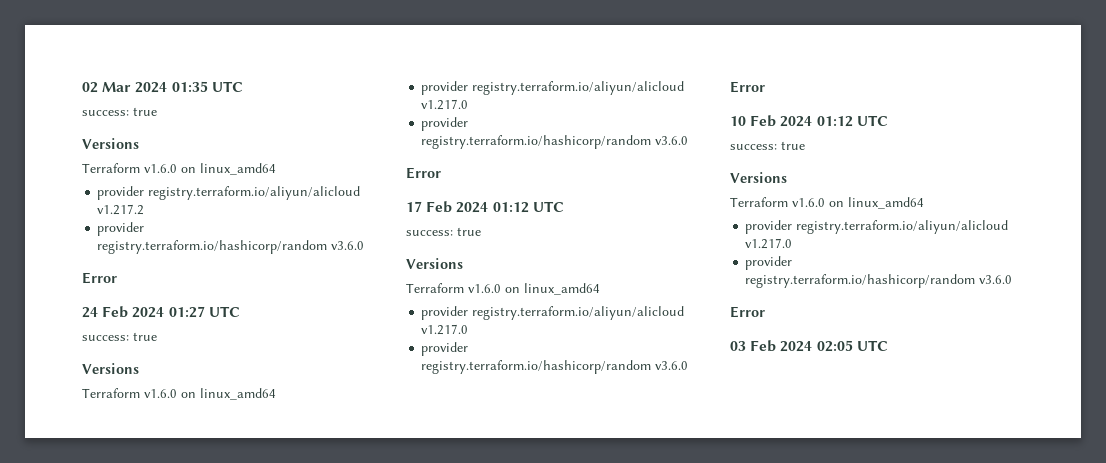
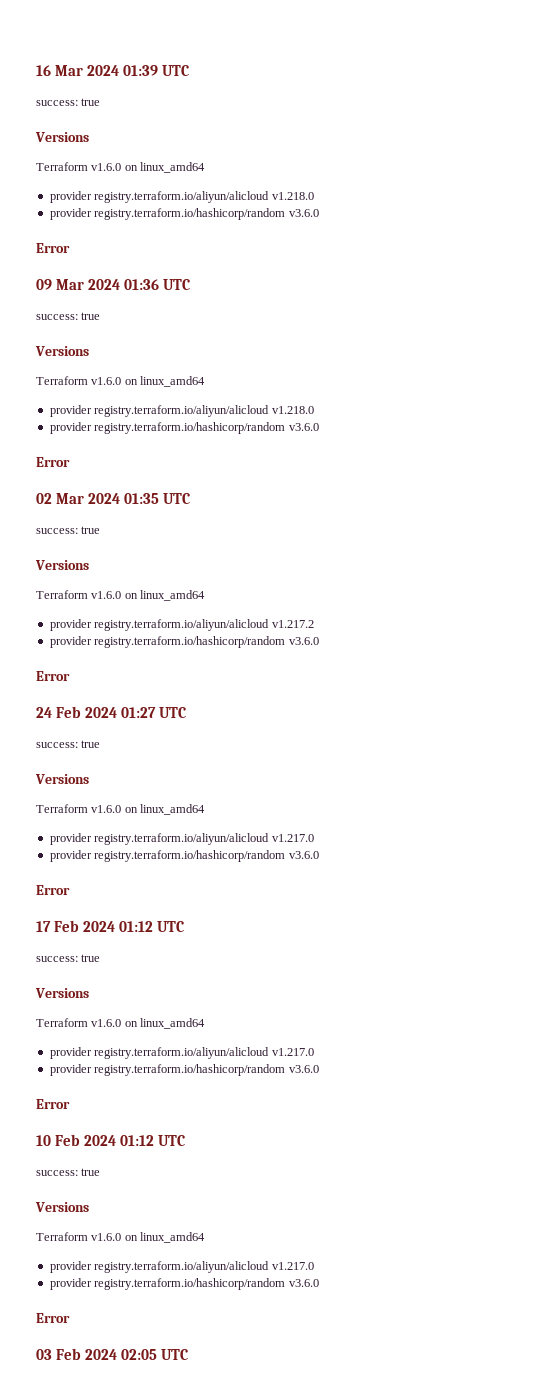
+ 16 Mar 2024 01:39 UTC
+ success: true
+ Versions
+ Terraform v1.6.0 on linux_amd64
+ provider registry.terraform.io/aliyun/alicloud v1.218.0
+ provider registry.terraform.io/hashicorp/random v3.6.0
+ Error
+ 09 Mar 2024 01:36 UTC
+ success: true
+ Versions
+ Terraform v1.6.0 on linux_amd64
+ provider registry.terraform.io/aliyun/alicloud v1.218.0
+ provider registry.terraform.io/hashicorp/random v3.6.0
+ Error

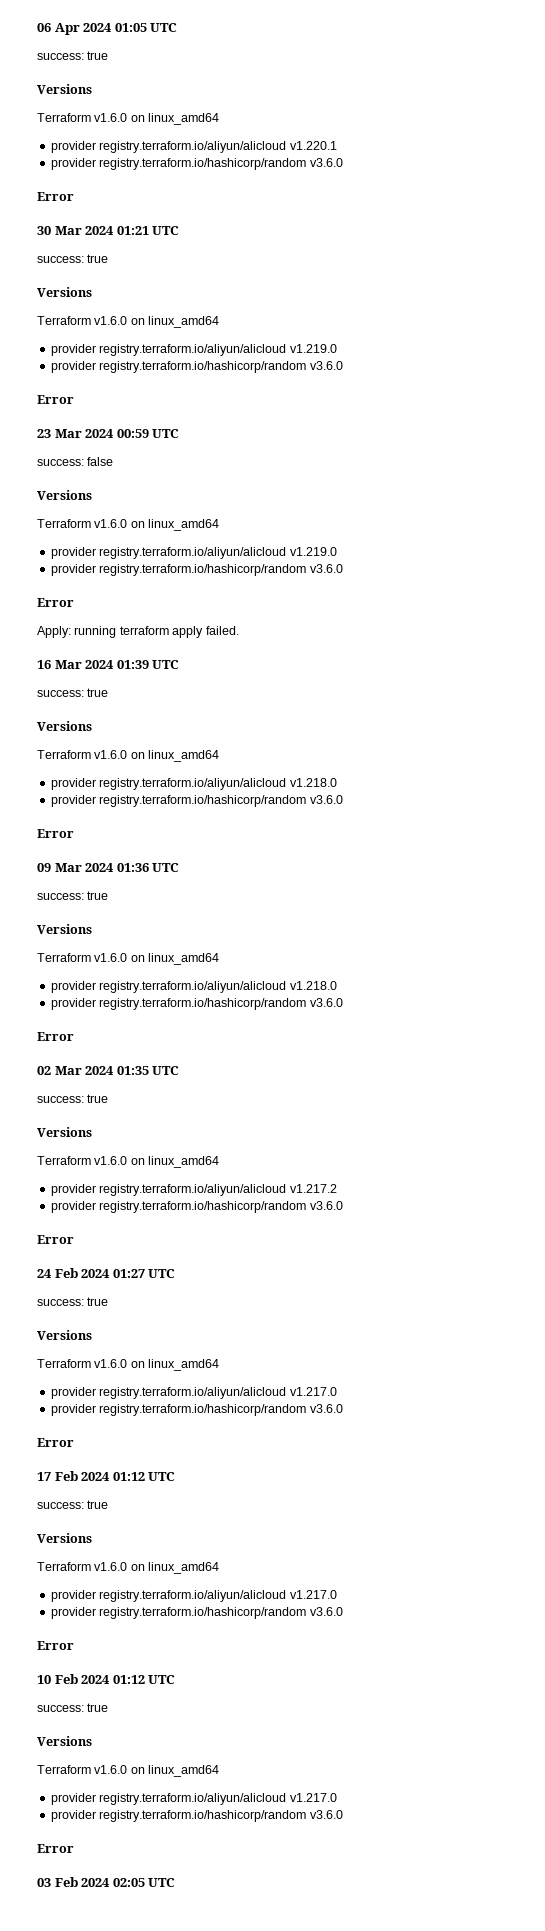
+ 06 Apr 2024 01:05 UTC
+ success: true
+ Versions
+ Terraform v1.6.0 on linux_amd64
+ provider registry.terraform.io/aliyun/alicloud v1.220.1
+ provider registry.terraform.io/hashicorp/random v3.6.0
+ Error
+ 30 Mar 2024 01:21 UTC
+ success: true
+ Versions
+ Terraform v1.6.0 on linux_amd64
+ provider registry.terraform.io/aliyun/alicloud v1.219.0
+ provider registry.terraform.io/hashicorp/random v3.6.0
+ Error
+ 23 Mar 2024 00:59 UTC
+ success: false
+ Versions
+ Terraform v1.6.0 on linux_amd64
+ provider registry.terraform.io/aliyun/alicloud v1.219.0
+ provider registry.terraform.io/hashicorp/random v3.6.0
+ Error
+ Apply: running terraform apply failed.

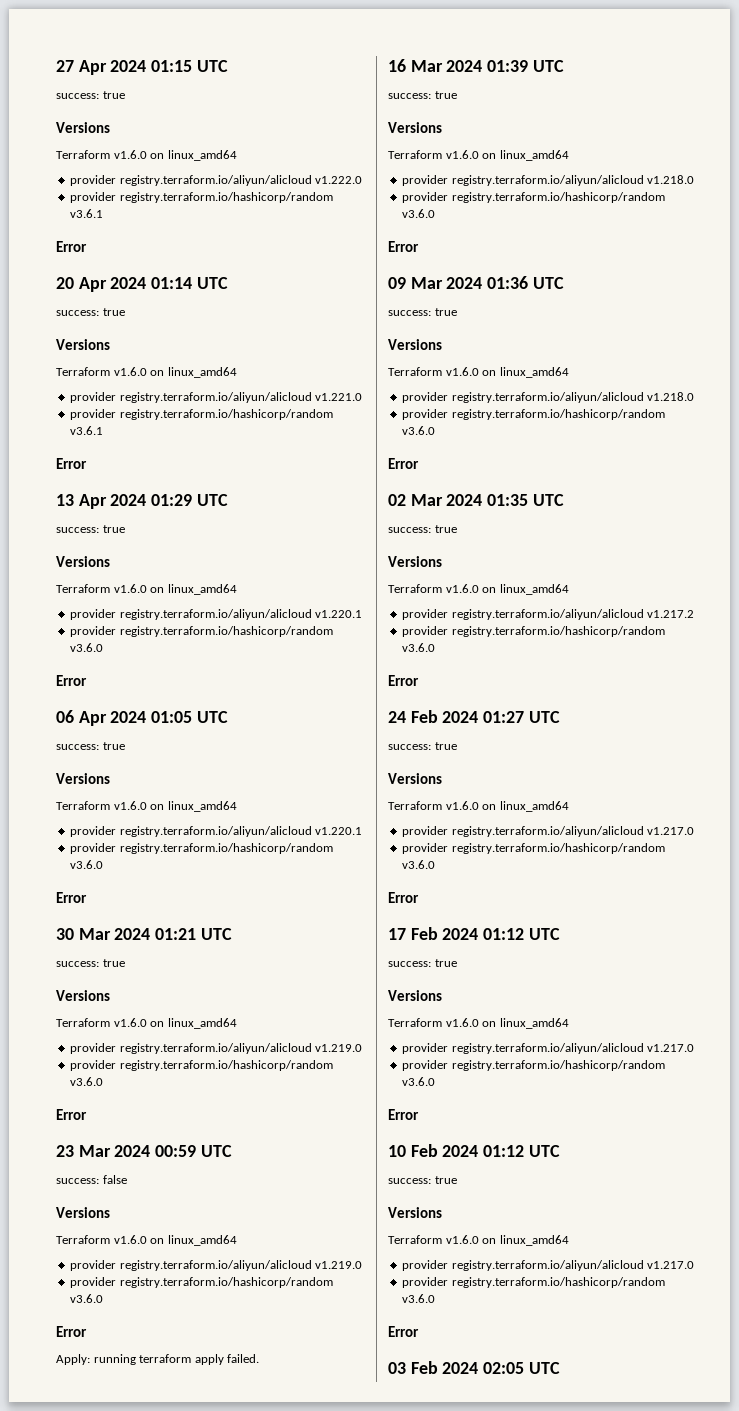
+ 27 Apr 2024 01:15 UTC
+ success: true
+ Versions
+ Terraform v1.6.0 on linux_amd64
+ provider registry.terraform.io/aliyun/alicloud v1.222.0
+ provider registry.terraform.io/hashicorp/random v3.6.1
+ Error
+ 20 Apr 2024 01:14 UTC
+ success: true
+ Versions
+ Terraform v1.6.0 on linux_amd64
+ provider registry.terraform.io/aliyun/alicloud v1.221.0
+ provider registry.terraform.io/hashicorp/random v3.6.1
+ Error
+ 13 Apr 2024 01:29 UTC
+ success: true
+ Versions
+ Terraform v1.6.0 on linux_amd64
+ provider registry.terraform.io/aliyun/alicloud v1.220.1
+ provider registry.terraform.io/hashicorp/random v3.6.0
+ Error

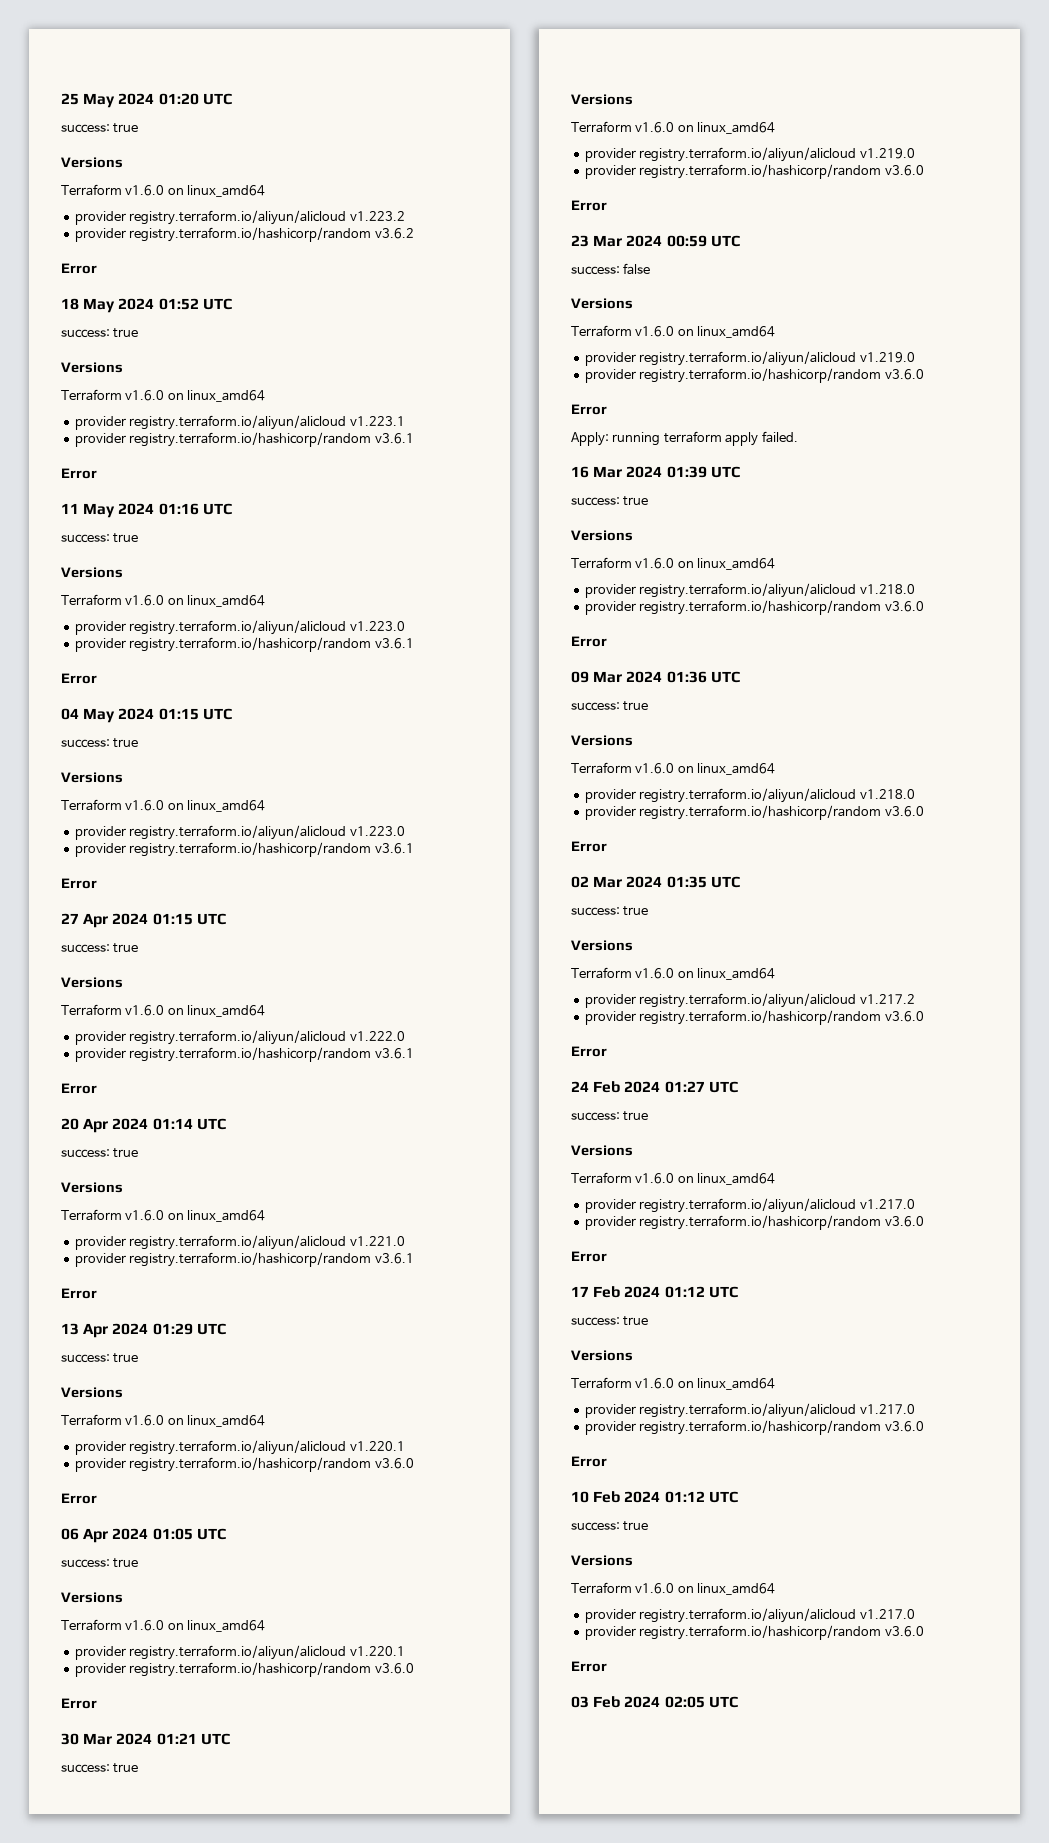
+ 25 May 2024 01:20 UTC
+ success: true
+ Versions
+ Terraform v1.6.0 on linux_amd64
+ provider registry.terraform.io/aliyun/alicloud v1.223.2
+ provider registry.terraform.io/hashicorp/random v3.6.2
+ Error
+ 18 May 2024 01:52 UTC
+ success: true
+ Versions
+ Terraform v1.6.0 on linux_amd64
+ provider registry.terraform.io/aliyun/alicloud v1.223.1
+ provider registry.terraform.io/hashicorp/random v3.6.1
+ Error
+ 11 May 2024 01:16 UTC
+ success: true
+ Versions
+ Terraform v1.6.0 on linux_amd64
+ provider registry.terraform.io/aliyun/alicloud v1.223.0
+ provider registry.terraform.io/hashicorp/random v3.6.1
+ Error
+ 04 May 2024 01:15 UTC
+ success: true
+ Versions
+ Terraform v1.6.0 on linux_amd64
+ provider registry.terraform.io/aliyun/alicloud v1.223.0
+ provider registry.terraform.io/hashicorp/random v3.6.1
+ Error

